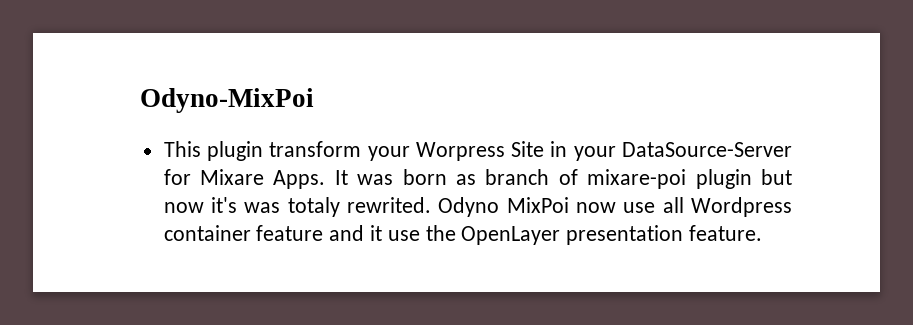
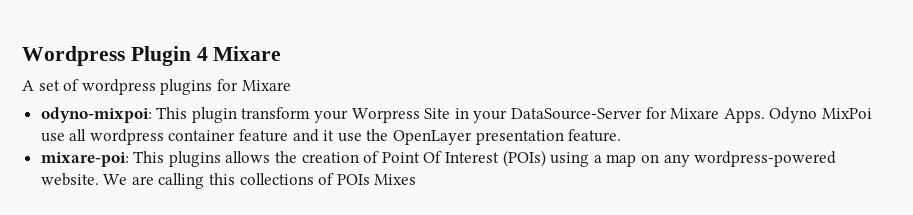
- Odyno-MixPoi
- This plugin transform your Worpress Site in your DataSource-Server for Mixare Apps.
+ Wordpress Plugin 4 Mixare
+ A set of wordpress plugins for Mixare
+ odyno-mixpoi: This plugin transform your Worpress Site in your DataSource-Server for Mixare Apps.
- It was born as branch of mixare-poi plugin but now it's was totaly rewrited.
- Odyno MixPoi now use all Wordpress container feature and it use the OpenLayer presentation feature.
+ Odyno MixPoi use all wordpress container feature and it use the OpenLayer presentation feature.
+ mixare-poi: This plugins allows the creation of Point Of Interest (POIs) using a map on any wordpress-powered website. We are calling this collections of POIs Mixes

